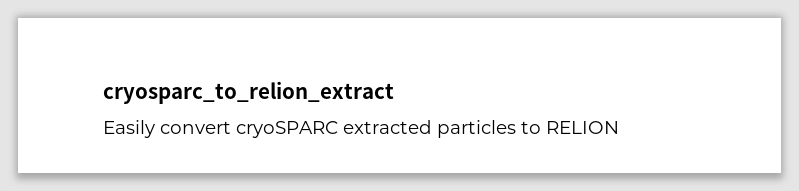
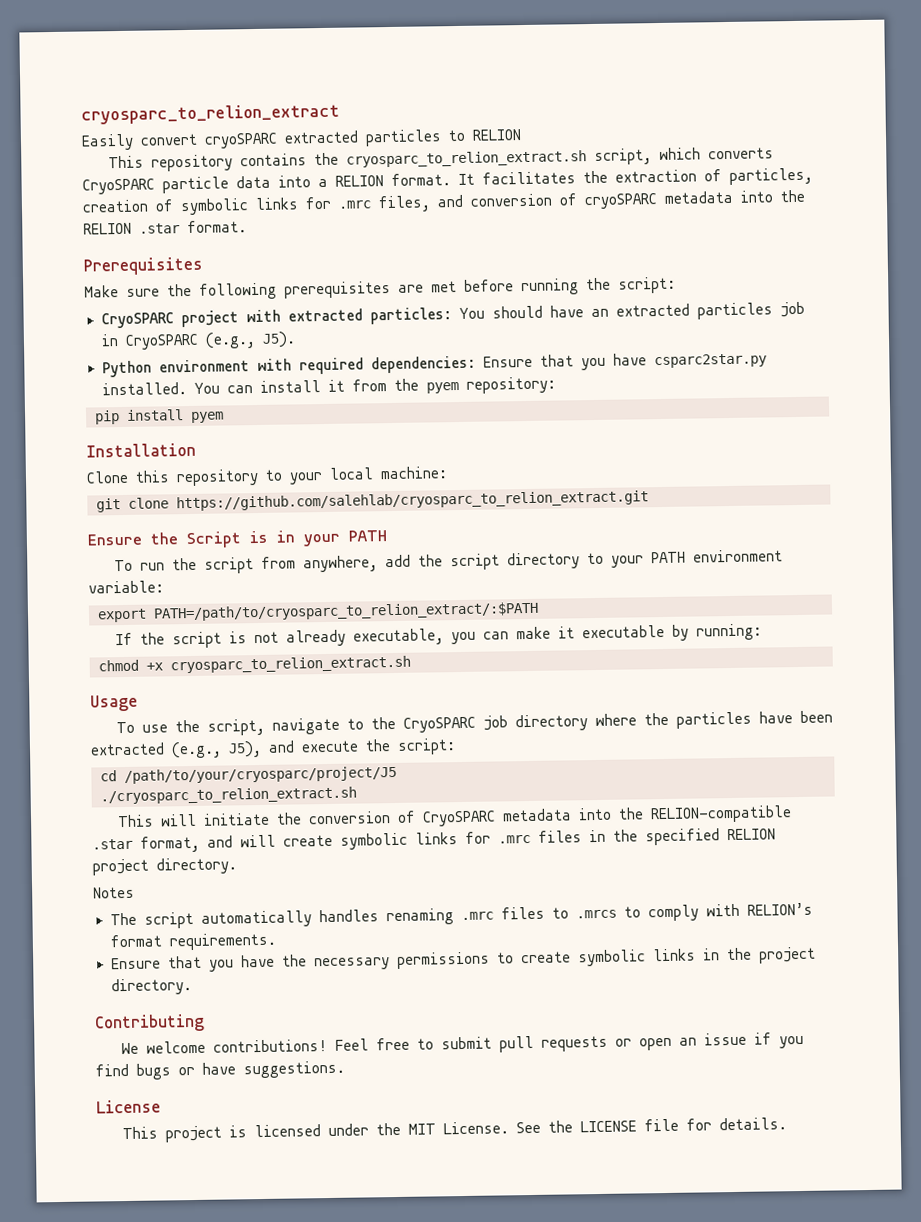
+ This repository contains the cryosparc_to_relion_extract.sh script, which converts CryoSPARC particle data into a RELION format. It facilitates the extraction of particles, creation of symbolic links for .mrc files, and conversion of cryoSPARC metadata into the RELION .star format.
+ Prerequisites
+ Make sure the following prerequisites are met before running the script:
+ CryoSPARC project with extracted particles: You should have an extracted particles job in CryoSPARC (e.g., J5).
+ Python environment with required dependencies: Ensure that you have csparc2star.py installed. You can install it from the pyem repository:
+ pip install pyem
+ Installation
+ Clone this repository to your local machine:
+ git clone https://github.com/salehlab/cryosparc_to_relion_extract.git
+ Ensure the Script is in your PATH
+ To run the script from anywhere, add the script directory to your PATH environment variable:
+ export PATH=/path/to/cryosparc_to_relion_extract/:$PATH
+ If the script is not already executable, you can make it executable by running:
+ chmod +x cryosparc_to_relion_extract.sh
+ Usage
+ To use the script, navigate to the CryoSPARC job directory where the particles have been extracted (e.g., J5), and execute the script:
+ cd /path/to/your/cryosparc/project/J5
+ ./cryosparc_to_relion_extract.sh
+ This will initiate the conversion of CryoSPARC metadata into the RELION-compatible .star format, and will create symbolic links for .mrc files in the specified RELION project directory.
+ Notes
+ The script automatically handles renaming .mrc files to .mrcs to comply with RELION’s format requirements.
+ Ensure that you have the necessary permissions to create symbolic links in the project directory.
+ Contributing
+ We welcome contributions! Feel free to submit pull requests or open an issue if you find bugs or have suggestions.
+ License
+ This project is licensed under the MIT License. See the LICENSE file for details.

